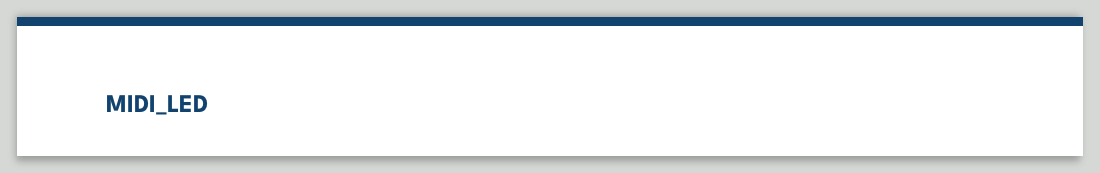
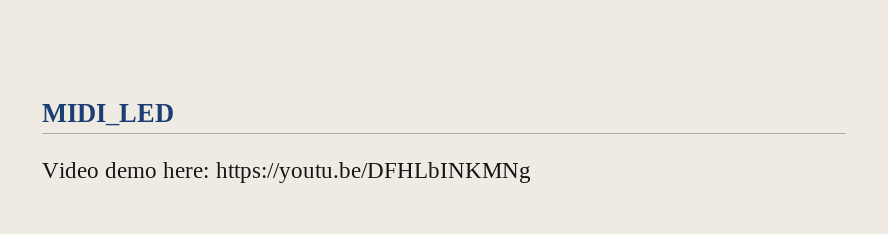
+ Video demo here: https://youtu.be/DFHLbINKMNg

